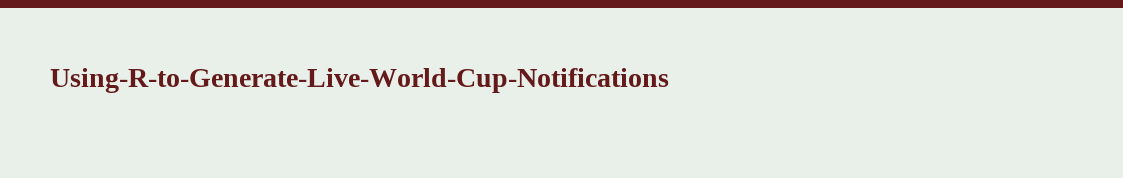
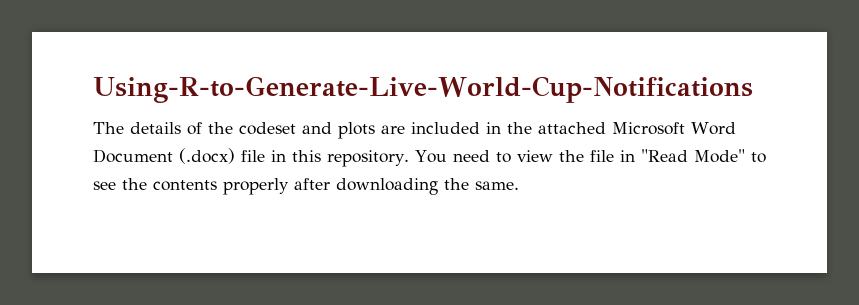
+ The details of the codeset and plots are included in the attached Microsoft Word Document (.docx) file in this repository. You need to view the file in "Read Mode" to see the contents properly after downloading the same.

